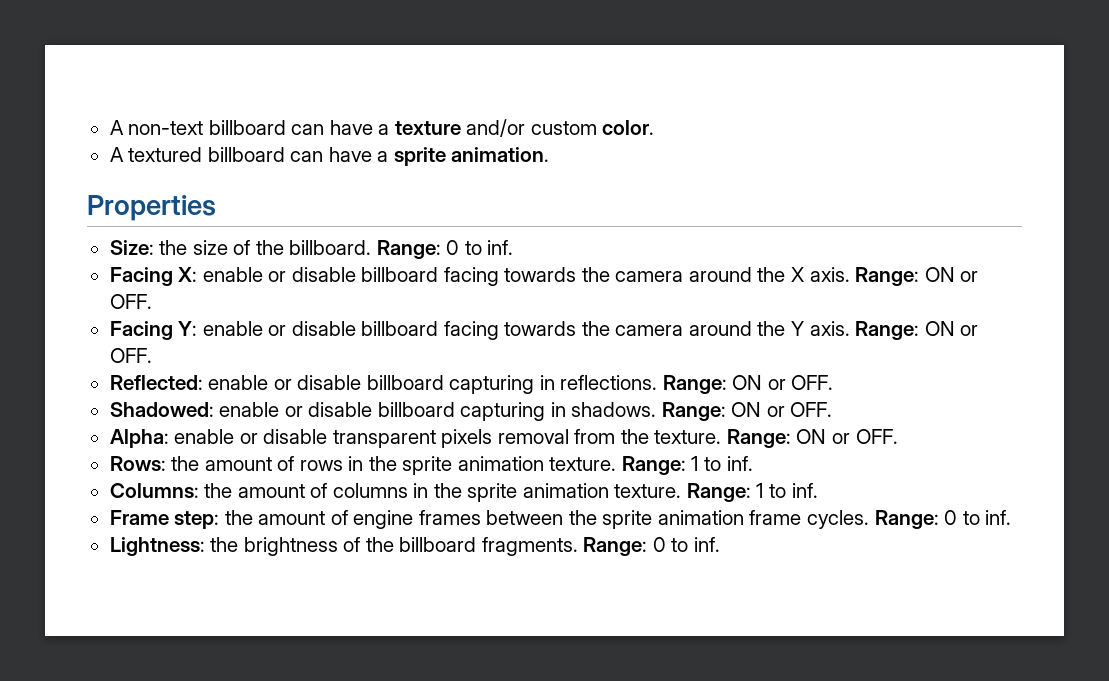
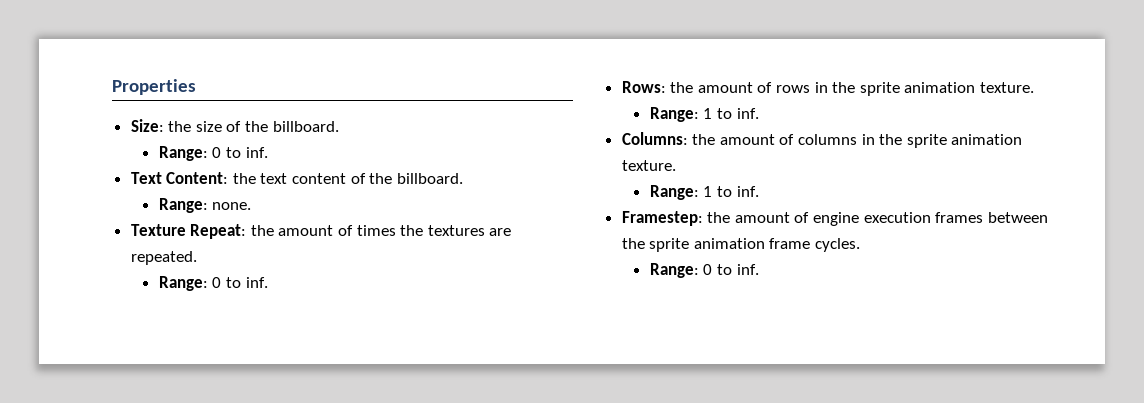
- A non-text billboard can have a texture and/or custom color.
- A textured billboard can have a sprite animation.
- Size: the size of the billboard. Range: 0 to inf.
- Facing X: enable or disable billboard facing towards the camera around the X axis. Range: ON or OFF.
- Facing Y: enable or disable billboard facing towards the camera around the Y axis. Range: ON or OFF.
- Reflected: enable or disable billboard capturing in reflections. Range: ON or OFF.
- Shadowed: enable or disable billboard capturing in shadows. Range: ON or OFF.
- Alpha: enable or disable transparent pixels removal from the texture. Range: ON or OFF.
+ Size: the size of the billboard.
+ Range: 0 to inf.
+ Text Content: the text content of the billboard.
+ Range: none.
+ Texture Repeat: the amount of times the textures are repeated.
+ Range: 0 to inf.
- Rows: the amount of rows in the sprite animation texture. Range: 1 to inf.
+ Rows: the amount of rows in the sprite animation texture.
+ Range: 1 to inf.
- Columns: the amount of columns in the sprite animation texture. Range: 1 to inf.
- Frame step: the amount of engine frames between the sprite animation frame cycles. Range: 0 to inf.
- Lightness: the brightness of the billboard fragments. Range: 0 to inf.
+ Columns: the amount of columns in the sprite animation texture.
+ Range: 1 to inf.
+ Framestep: the amount of engine execution frames between the sprite animation frame cycles.
+ Range: 0 to inf.

